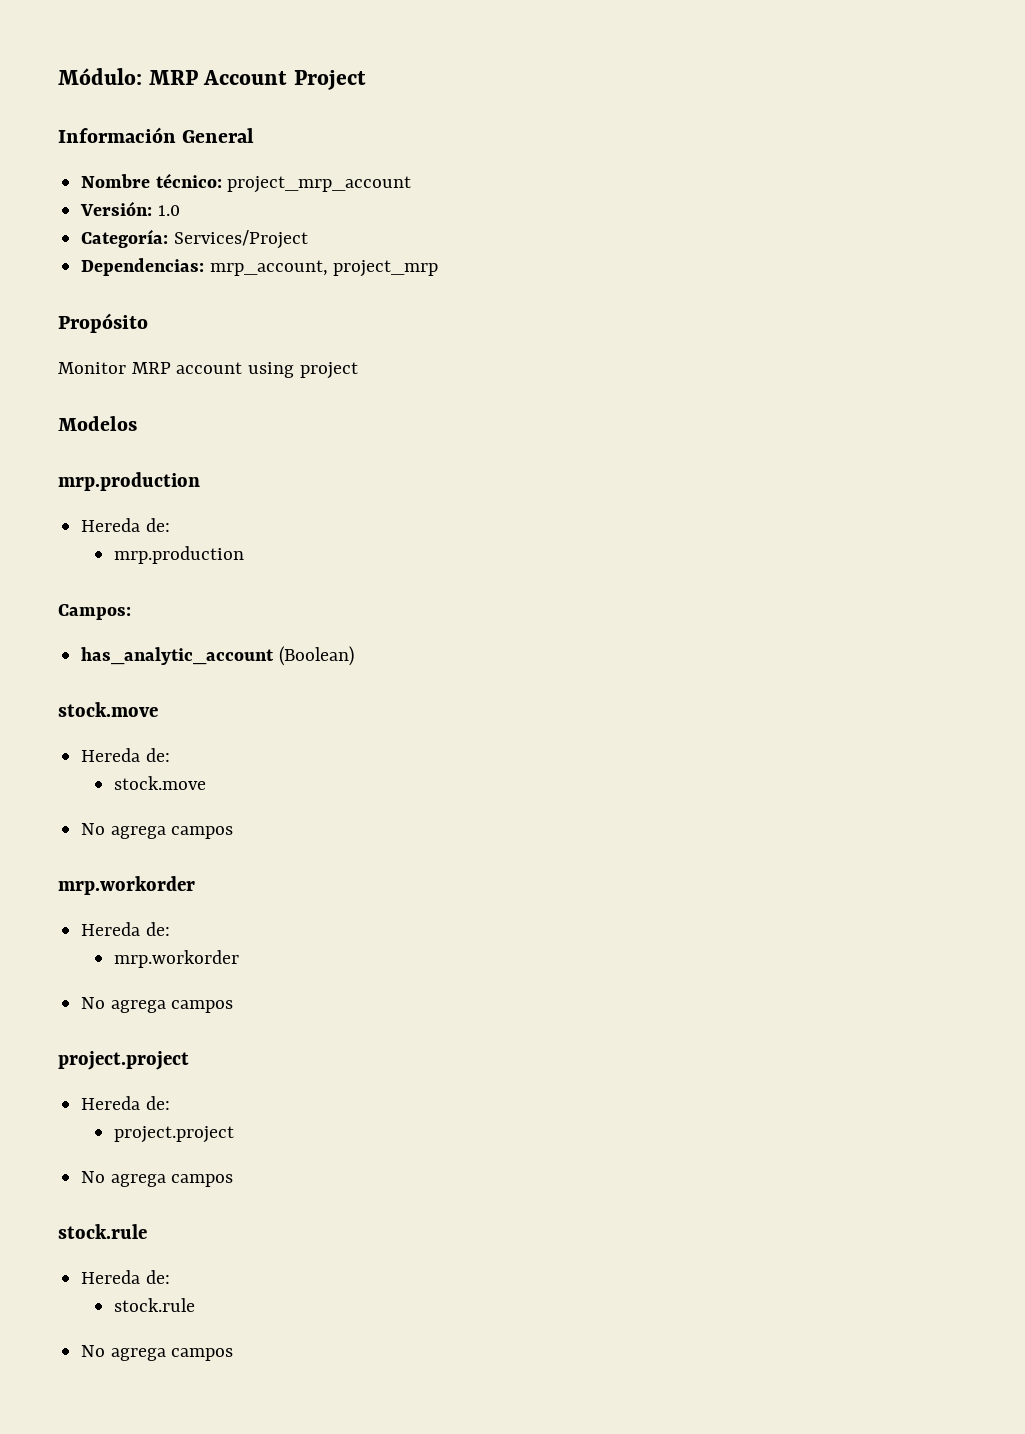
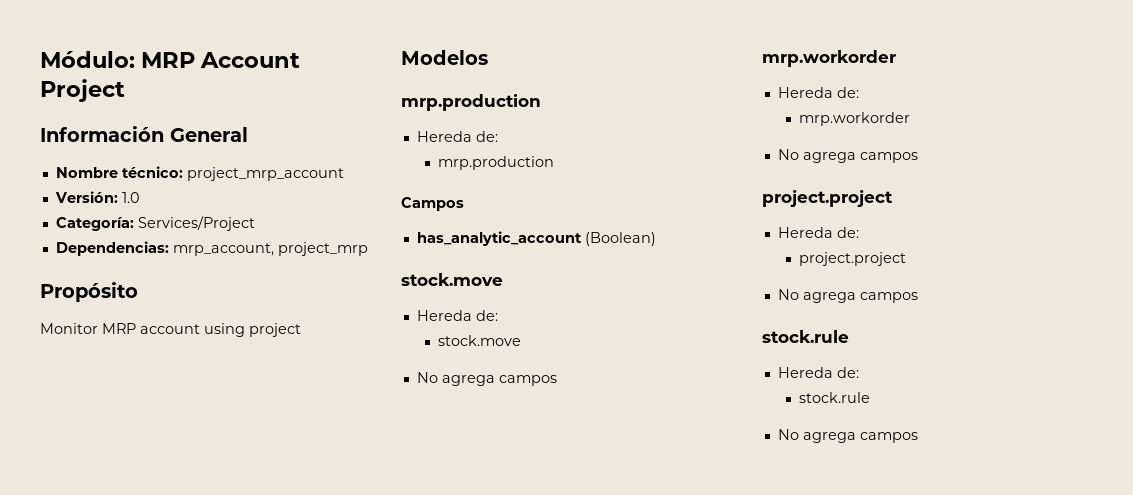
- Campos:
+ Campos

